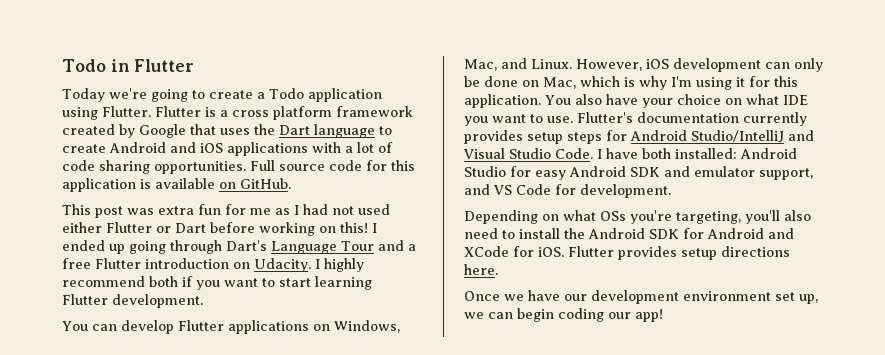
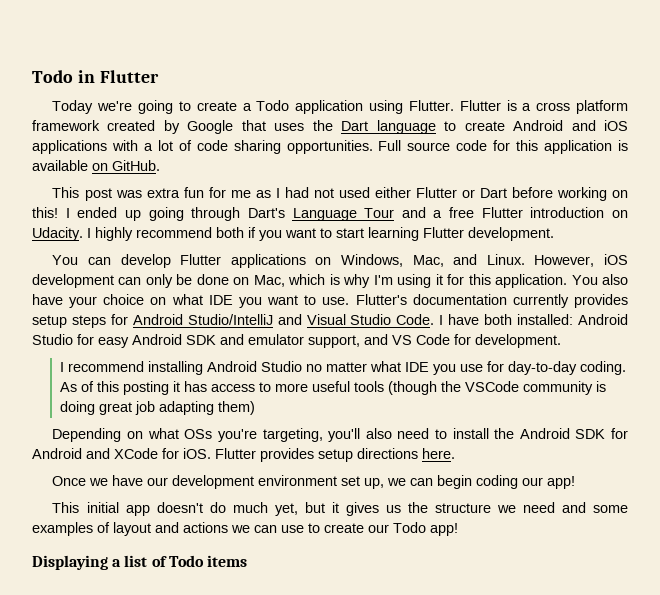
+ I recommend installing Android Studio no matter what IDE you use for day-to-day coding. As of this posting it has access to more useful tools (though the VSCode community is doing great job adapting them)
+ This initial app doesn't do much yet, but it gives us the structure we need and some examples of layout and actions we can use to create our Todo app!
+ Displaying a list of Todo items

